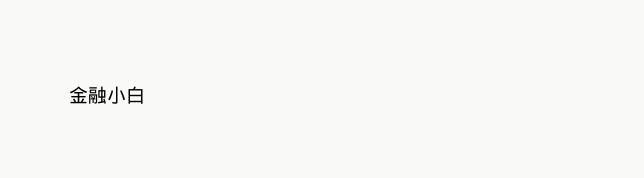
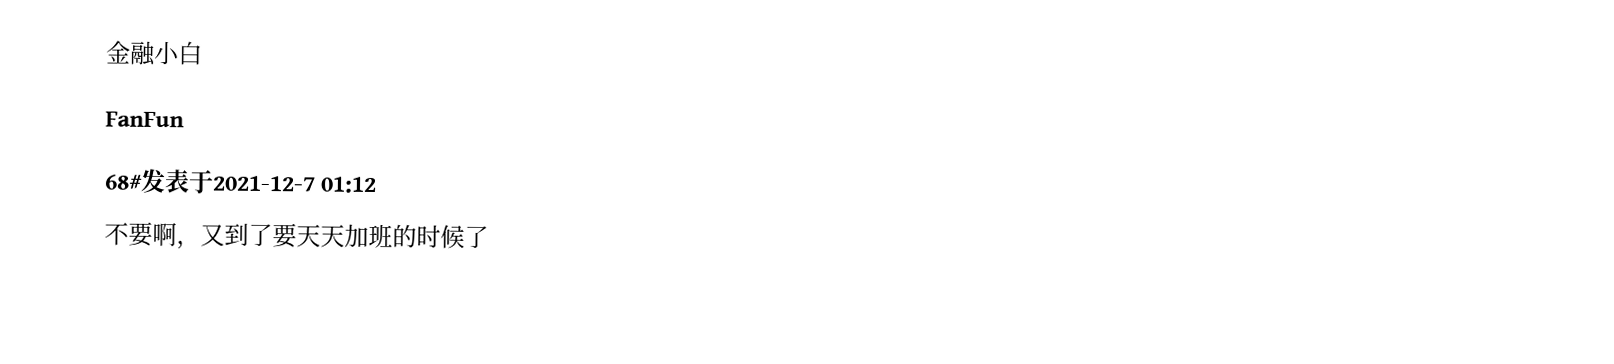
+ FanFun
+ 68#发表于2021-12-7 01:12
+ 不要啊，又到了要天天加班的时候了

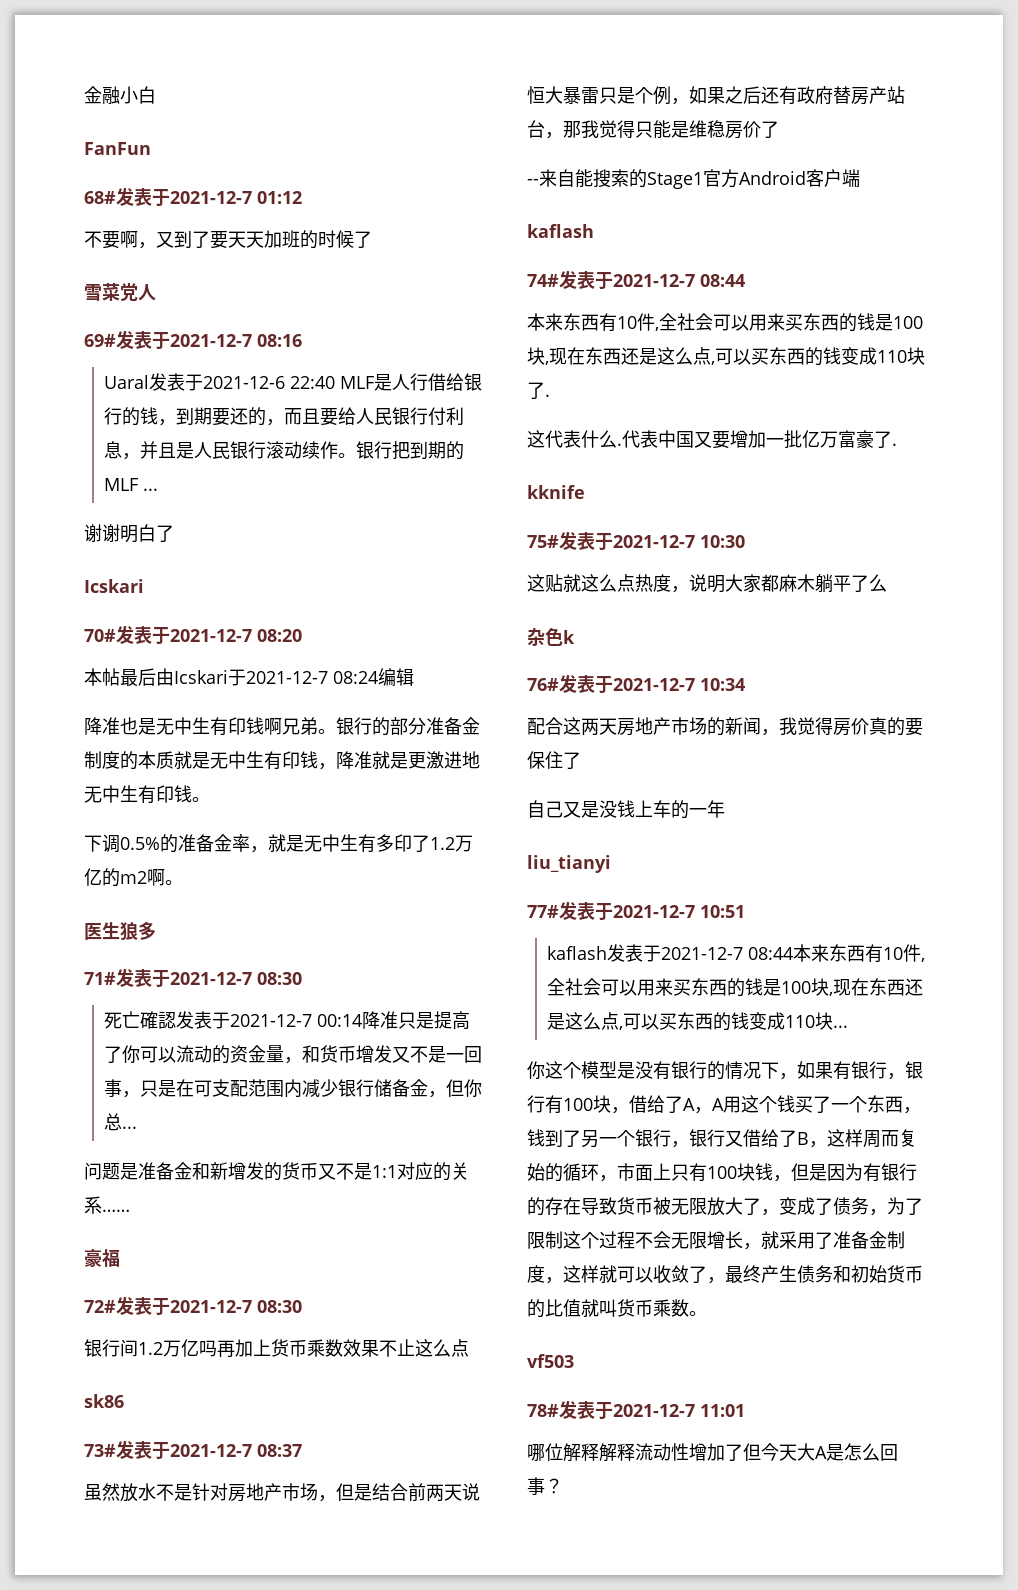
+ 雪菜党人
+ 69#发表于2021-12-7 08:16
+ Uaral发表于2021-12-6 22:40 MLF是人行借给银行的钱，到期要还的，而且要给人民银行付利息，并且是人民银行滚动续作。银行把到期的MLF ...
+ 谢谢明白了
+ Icskari
+ 70#发表于2021-12-7 08:20
+ 本帖最后由Icskari于2021-12-7 08:24编辑
+ 降准也是无中生有印钱啊兄弟。银行的部分准备金制度的本质就是无中生有印钱，降准就是更激进地无中生有印钱。
+ 下调0.5%的准备金率，就是无中生有多印了1.2万亿的m2啊。
+ 医生狼多
+ 71#发表于2021-12-7 08:30
+ 死亡確認发表于2021-12-7 00:14降准只是提高了你可以流动的资金量，和货币增发又不是一回事，只是在可支配范围内减少银行储备金，但你总...
+ 问题是准备金和新增发的货币又不是1:1对应的关系……
+ 豪福
+ 72#发表于2021-12-7 08:30
+ 银行间1.2万亿吗再加上货币乘数效果不止这么点
+ sk86
+ 73#发表于2021-12-7 08:37
+ 虽然放水不是针对房地产市场，但是结合前两天说恒大暴雷只是个例，如果之后还有政府替房产站台，那我觉得只能是维稳房价了
+ --来自能搜索的Stage1官方Android客户端
+ kaflash
+ 74#发表于2021-12-7 08:44
+ 本来东西有10件,全社会可以用来买东西的钱是100块,现在东西还是这么点,可以买东西的钱变成110块了.
+ 这代表什么.代表中国又要增加一批亿万富豪了.
+ kknife
+ 75#发表于2021-12-7 10:30
+ 这贴就这么点热度，说明大家都麻木躺平了么
+ 杂色k
+ 76#发表于2021-12-7 10:34
+ 配合这两天房地产市场的新闻，我觉得房价真的要保住了
+ 自己又是没钱上车的一年
+ liu_tianyi
+ 77#发表于2021-12-7 10:51
+ kaflash发表于2021-12-7 08:44本来东西有10件,全社会可以用来买东西的钱是100块,现在东西还是这么点,可以买东西的钱变成110块...
+ 你这个模型是没有银行的情况下，如果有银行，银行有100块，借给了A，A用这个钱买了一个东西，钱到了另一个银行，银行又借给了B，这样周而复始的循环，市面上只有100块钱，但是因为有银行的存在导致货币被无限放大了，变成了债务，为了限制这个过程不会无限增长，就采用了准备金制度，这样就可以收敛了，最终产生债务和初始货币的比值就叫货币乘数。
+ vf503
+ 78#发表于2021-12-7 11:01
+ 哪位解释解释流动性增加了但今天大A是怎么回事？

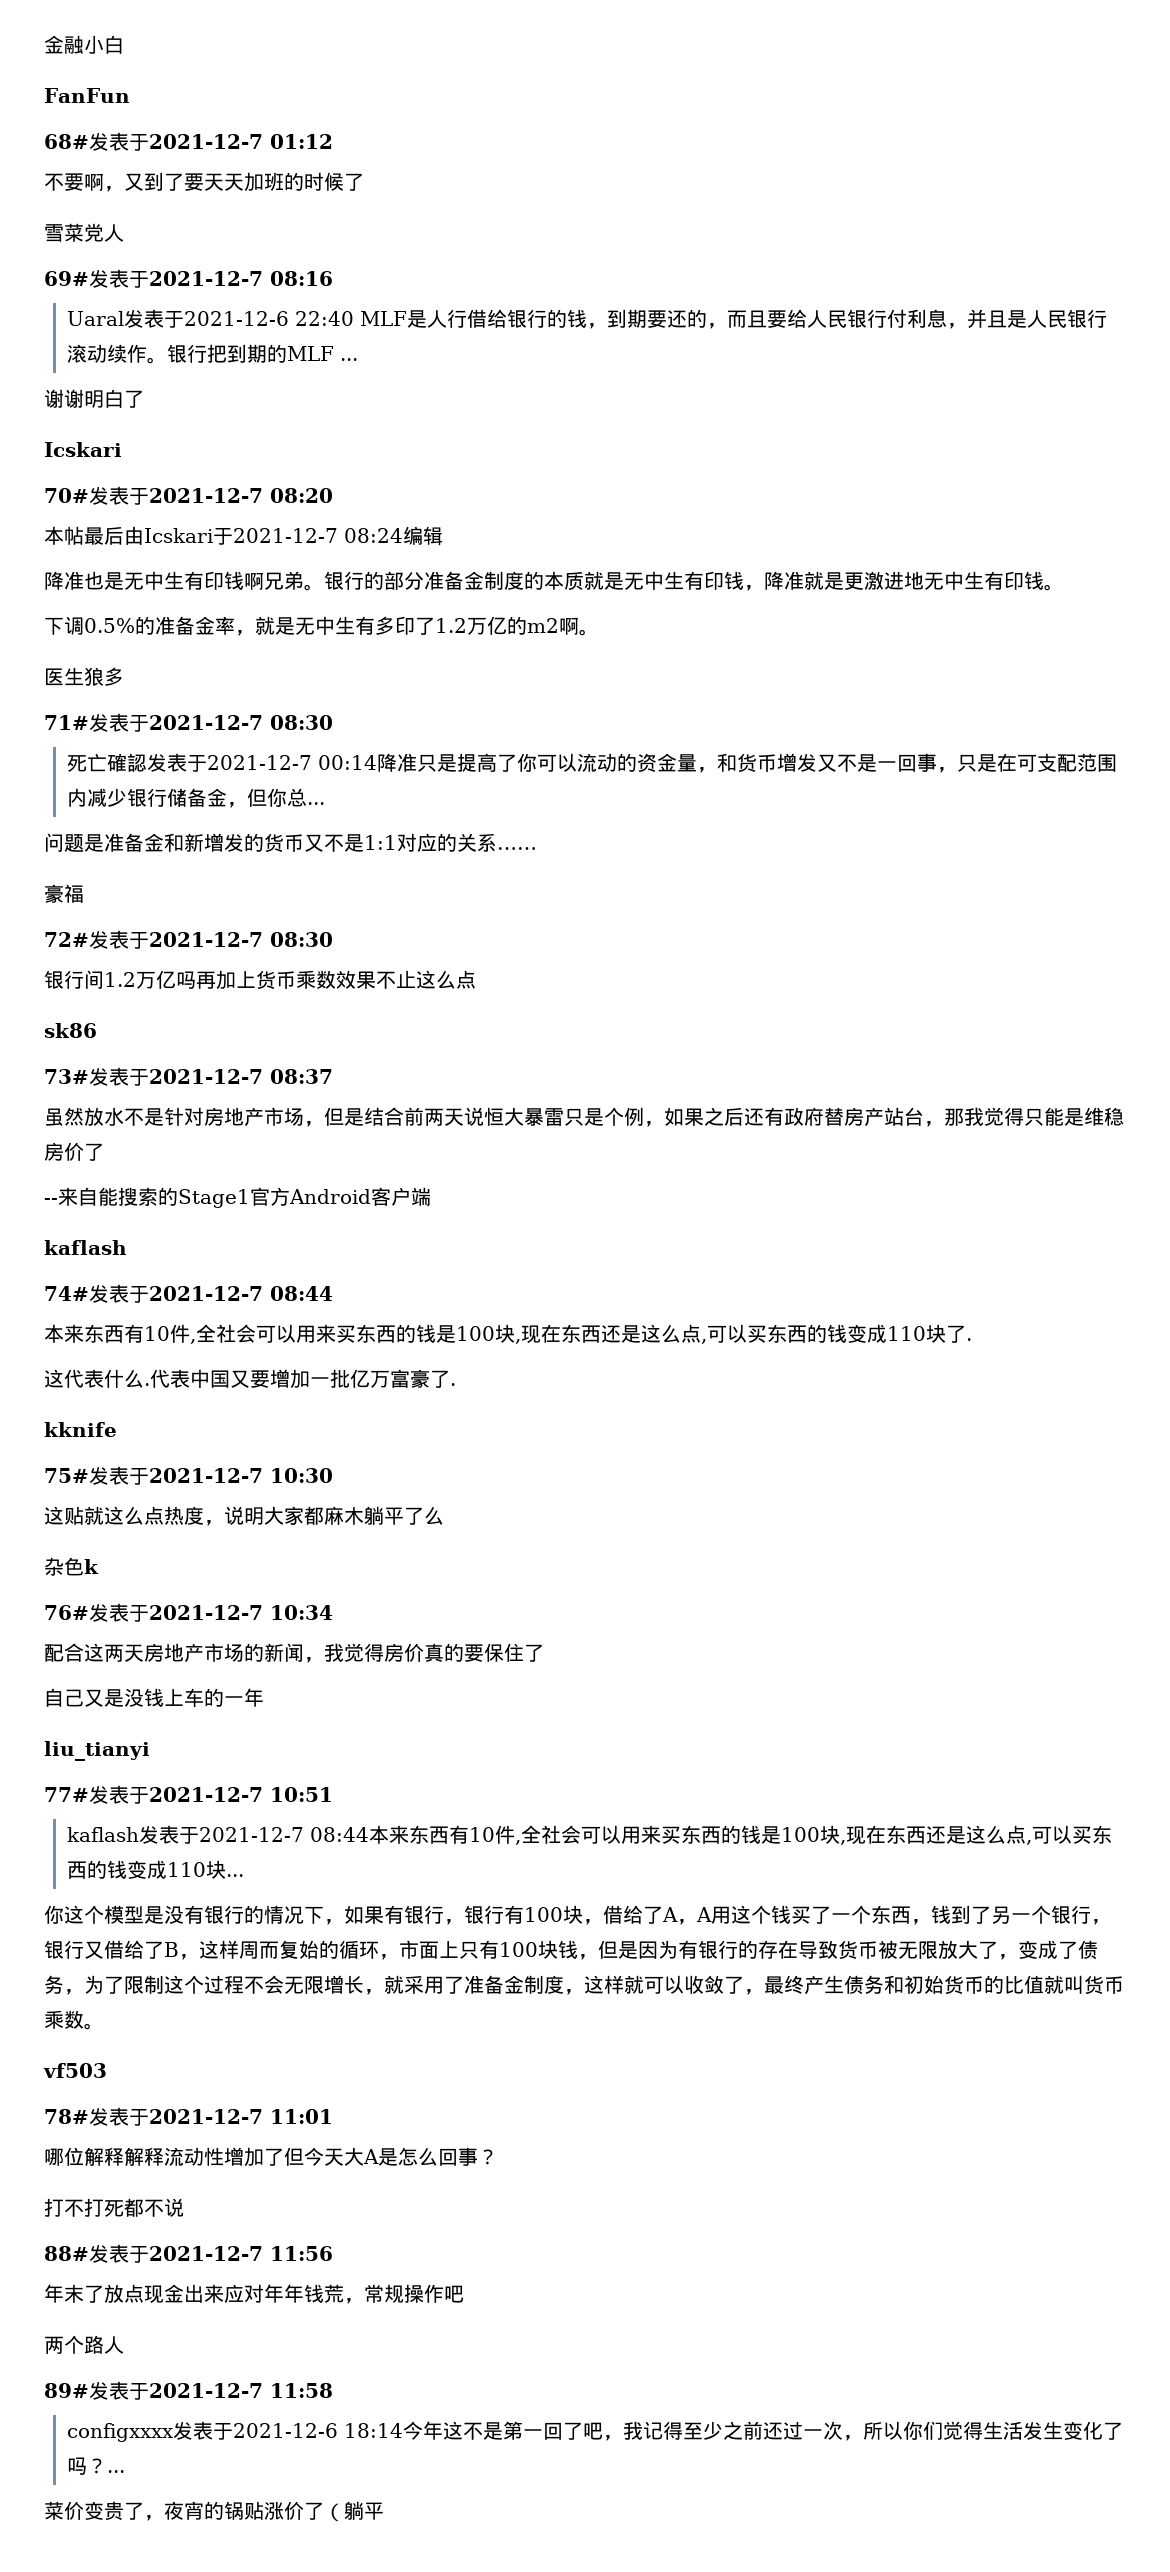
+ 打不打死都不说
+ 88#发表于2021-12-7 11:56
+ 年末了放点现金出来应对年年钱荒，常规操作吧
+ 两个路人
+ 89#发表于2021-12-7 11:58
+ configxxxx发表于2021-12-6 18:14今年这不是第一回了吧，我记得至少之前还过一次，所以你们觉得生活发生变化了吗？...
+ 菜价变贵了，夜宵的锅贴涨价了（躺平

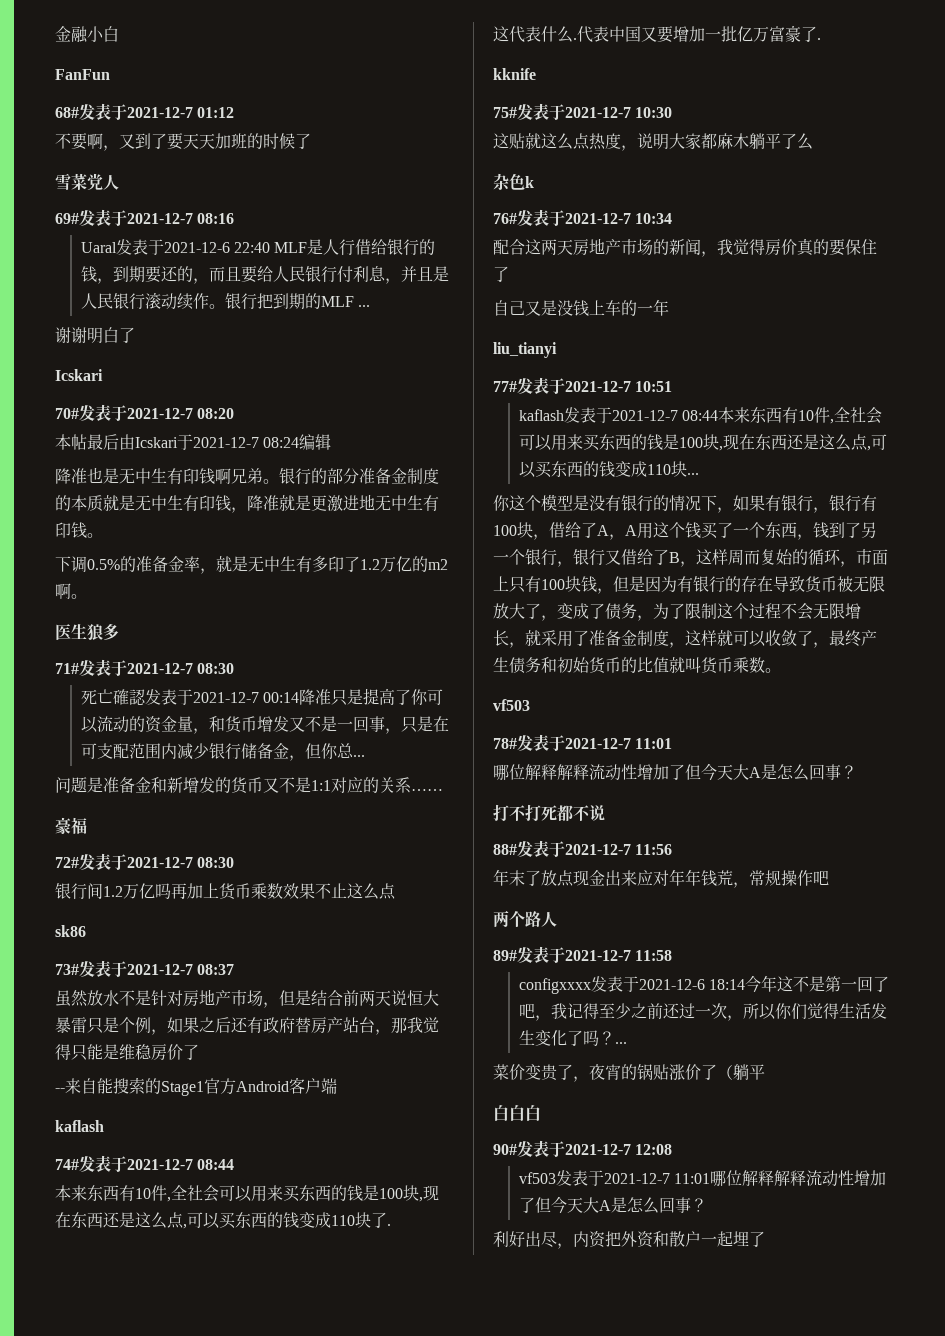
+ 白白白
+ 90#发表于2021-12-7 12:08
+ vf503发表于2021-12-7 11:01哪位解释解释流动性增加了但今天大A是怎么回事？
+ 利好出尽，内资把外资和散户一起埋了

